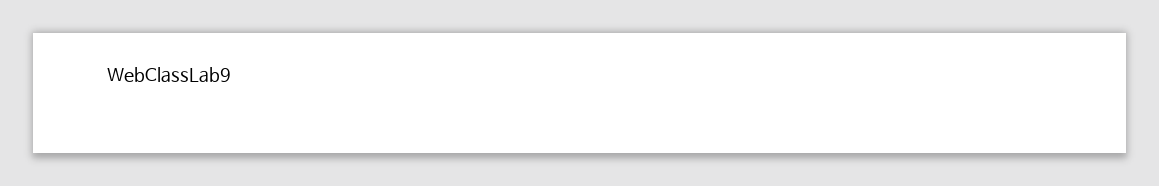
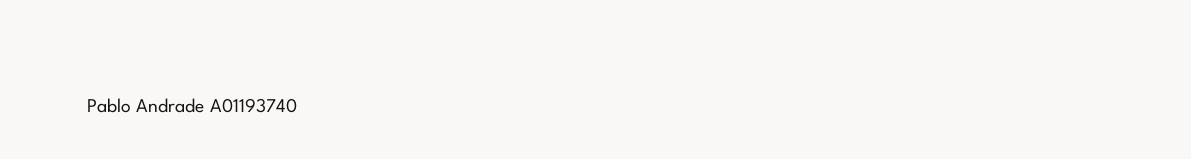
- WebClassLab9
+ Pablo Andrade A01193740

